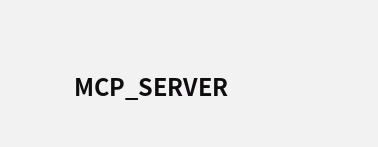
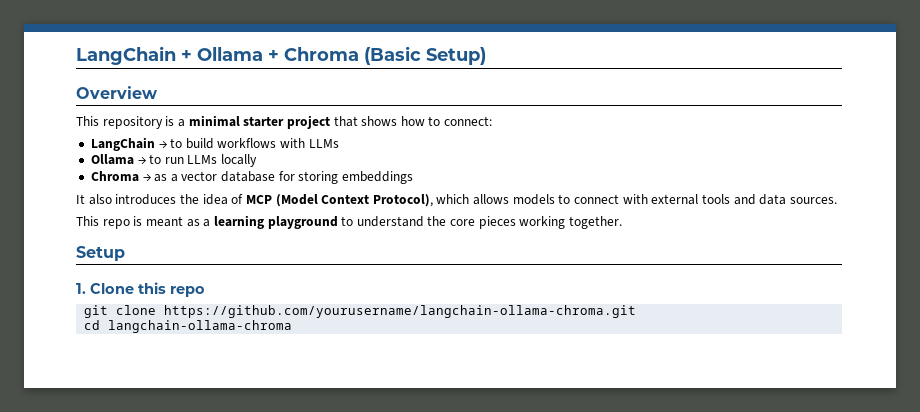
- MCP_SERVER
+ LangChain + Ollama + Chroma (Basic Setup)
+ Overview
+ This repository is a minimal starter project that shows how to connect:
+ LangChain → to build workflows with LLMs
+ Ollama → to run LLMs locally
+ Chroma → as a vector database for storing embeddings
+ It also introduces the idea of MCP (Model Context Protocol), which allows models to connect with external tools and data sources.
+ This repo is meant as a learning playground to understand the core pieces working together.
+ Setup
+ 1. Clone this repo
+ git clone https://github.com/yourusername/langchain-ollama-chroma.git
+ cd langchain-ollama-chroma

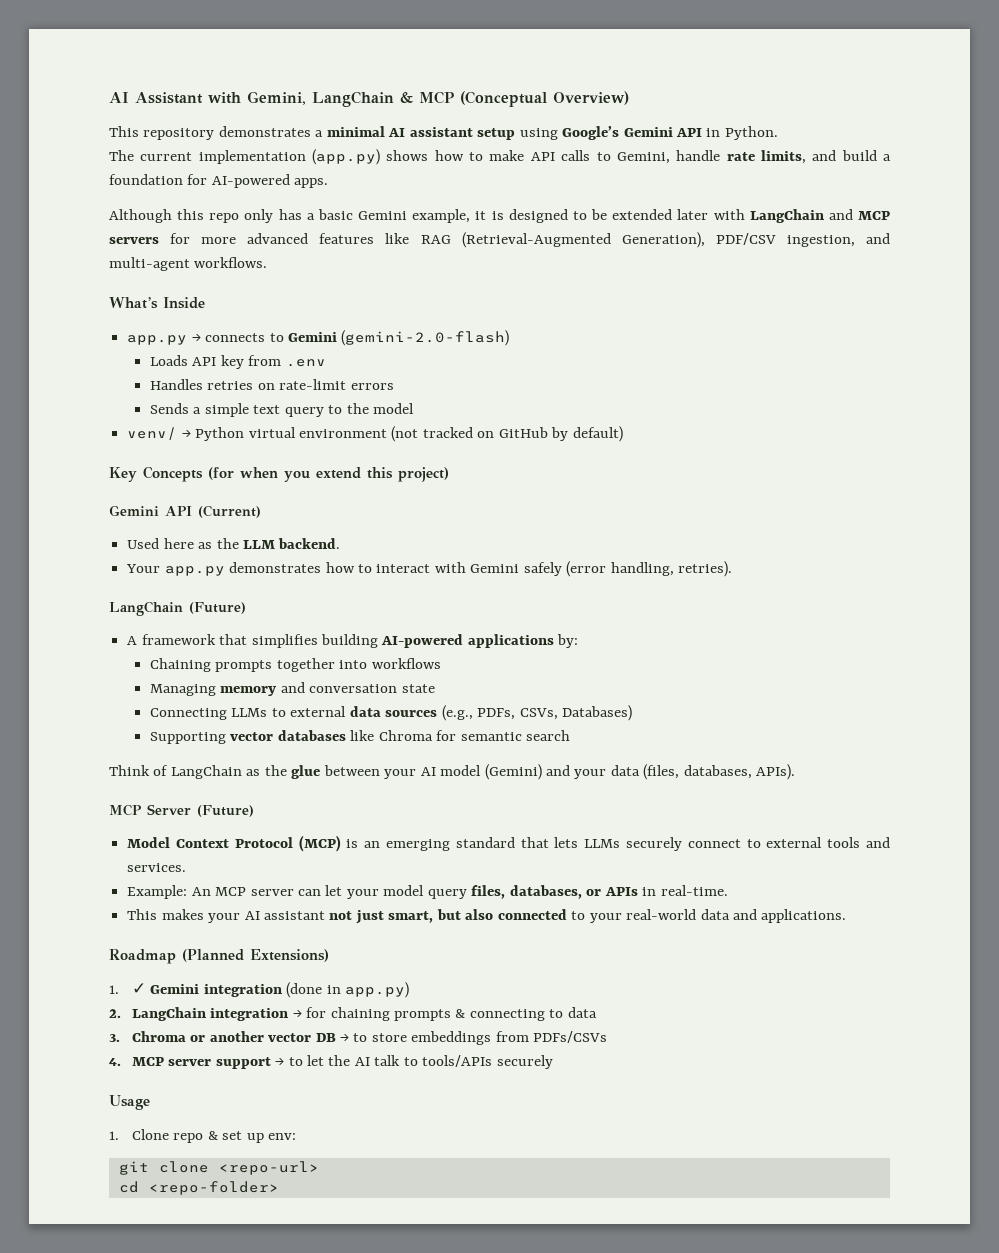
- LangChain + Ollama + Chroma (Basic Setup)
- Overview
+ AI Assistant with Gemini, LangChain & MCP (Conceptual Overview)
- This repository is a minimal starter project that shows how to connect:
- LangChain → to build workflows with LLMs
- Ollama → to run LLMs locally
- Chroma → as a vector database for storing embeddings
- It also introduces the idea of MCP (Model Context Protocol), which allows models to connect with external tools and data sources.
- This repo is meant as a learning playground to understand the core pieces working together.
- Setup
- 1. Clone this repo
+ This repository demonstrates a minimal AI assistant setup using Google’s Gemini API in Python.
+ The current implementation (app.py) shows how to make API calls to Gemini, handle rate limits, and build a foundation for AI-powered apps.
+ Although this repo only has a basic Gemini example, it is designed to be extended later with LangChain and MCP servers for more advanced features like RAG (Retrieval-Augmented Generation), PDF/CSV ingestion, and multi-agent workflows.
+ What’s Inside
+ app.py → connects to Gemini (gemini-2.0-flash)
+ Loads API key from .env
+ Handles retries on rate-limit errors
+ Sends a simple text query to the model
+ venv/ → Python virtual environment (not tracked on GitHub by default)
+ Key Concepts (for when you extend this project)
+ Gemini API (Current)
+ Used here as the LLM backend.
+ Your app.py demonstrates how to interact with Gemini safely (error handling, retries).
+ LangChain (Future)
+ A framework that simplifies building AI-powered applications by:
+ Chaining prompts together into workflows
+ Managing memory and conversation state
+ Connecting LLMs to external data sources (e.g., PDFs, CSVs, Databases)
+ Supporting vector databases like Chroma for semantic search
+ Think of LangChain as the glue between your AI model (Gemini) and your data (files, databases, APIs).
+ MCP Server (Future)
+ Model Context Protocol (MCP) is an emerging standard that lets LLMs securely connect to external tools and services.
+ Example: An MCP server can let your model query files, databases, or APIs in real-time.
+ This makes your AI assistant not just smart, but also connected to your real-world data and applications.
+ Roadmap (Planned Extensions)
+ 1. ✓ Gemini integration (done in app.py)
+ 2. LangChain integration → for chaining prompts & connecting to data
+ 3. Chroma or another vector DB → to store embeddings from PDFs/CSVs
+ 4. MCP server support → to let the AI talk to tools/APIs securely
+ Usage
+ 1. Clone repo & set up env:
- git clone https://github.com/yourusername/langchain-ollama-chroma.git
+ git clone <repo-url>
- cd langchain-ollama-chroma
+ cd <repo-folder>

